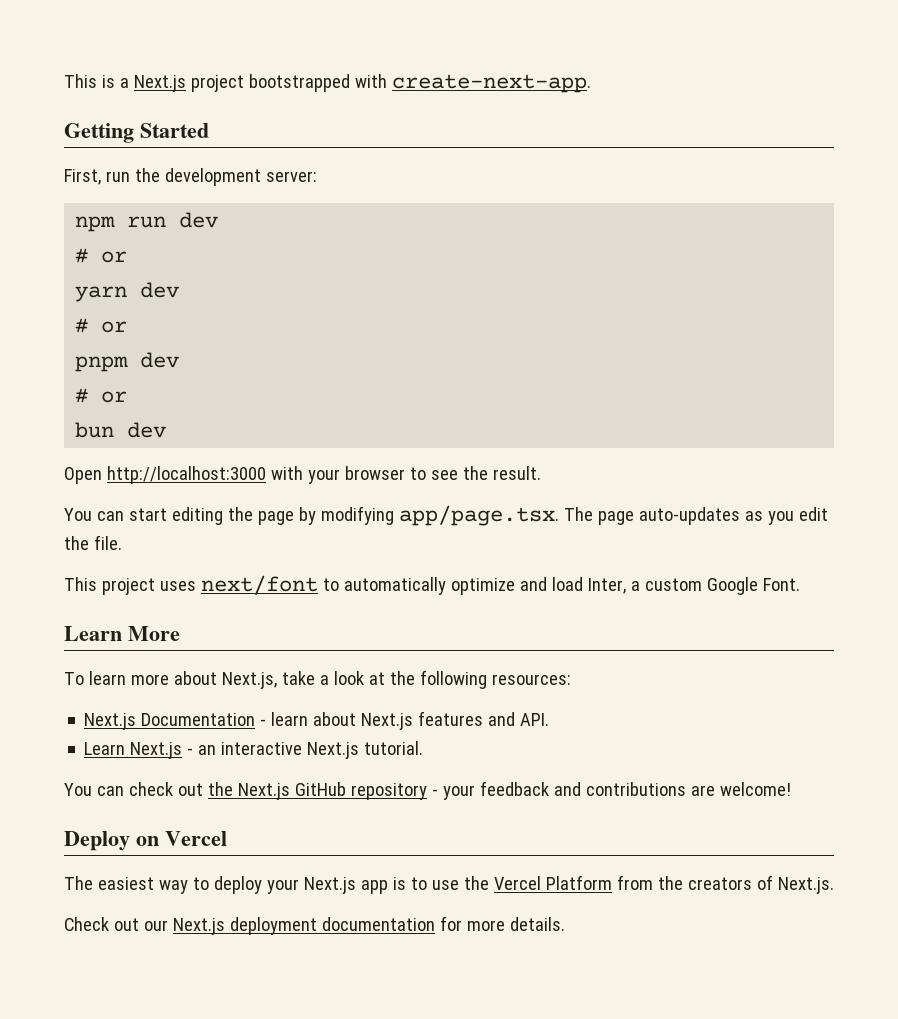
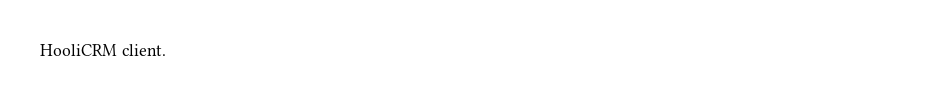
- This is a Next.js project bootstrapped with create-next-app.
- Getting Started
- First, run the development server:
- npm run dev
- # or
- yarn dev
- # or
- pnpm dev
- # or
- bun dev
- Open http://localhost:3000 with your browser to see the result.
- You can start editing the page by modifying app/page.tsx. The page auto-updates as you edit the file.
- This project uses next/font to automatically optimize and load Inter, a custom Google Font.
- Learn More
- To learn more about Next.js, take a look at the following resources:
- Next.js Documentation - learn about Next.js features and API.
- Learn Next.js - an interactive Next.js tutorial.
- You can check out the Next.js GitHub repository - your feedback and contributions are welcome!
- Deploy on Vercel
- The easiest way to deploy your Next.js app is to use the Vercel Platform from the creators of Next.js.
- Check out our Next.js deployment documentation for more details.
+ HooliCRM client.

